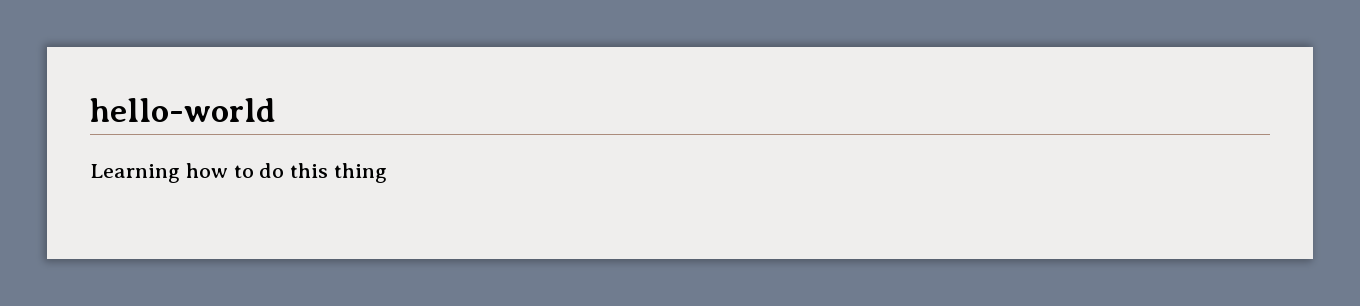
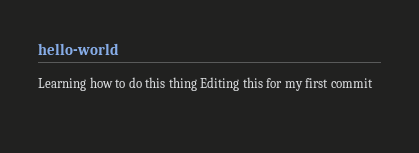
- Learning how to do this thing
+ Learning how to do this thing Editing this for my first commit

